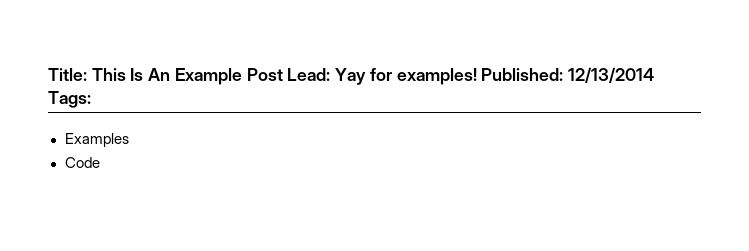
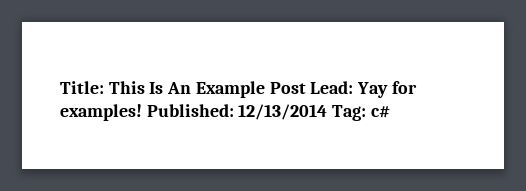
- Published: 12/13/2014 Tags:
- Examples
- Code
+ Published: 12/13/2014 Tag: c#

